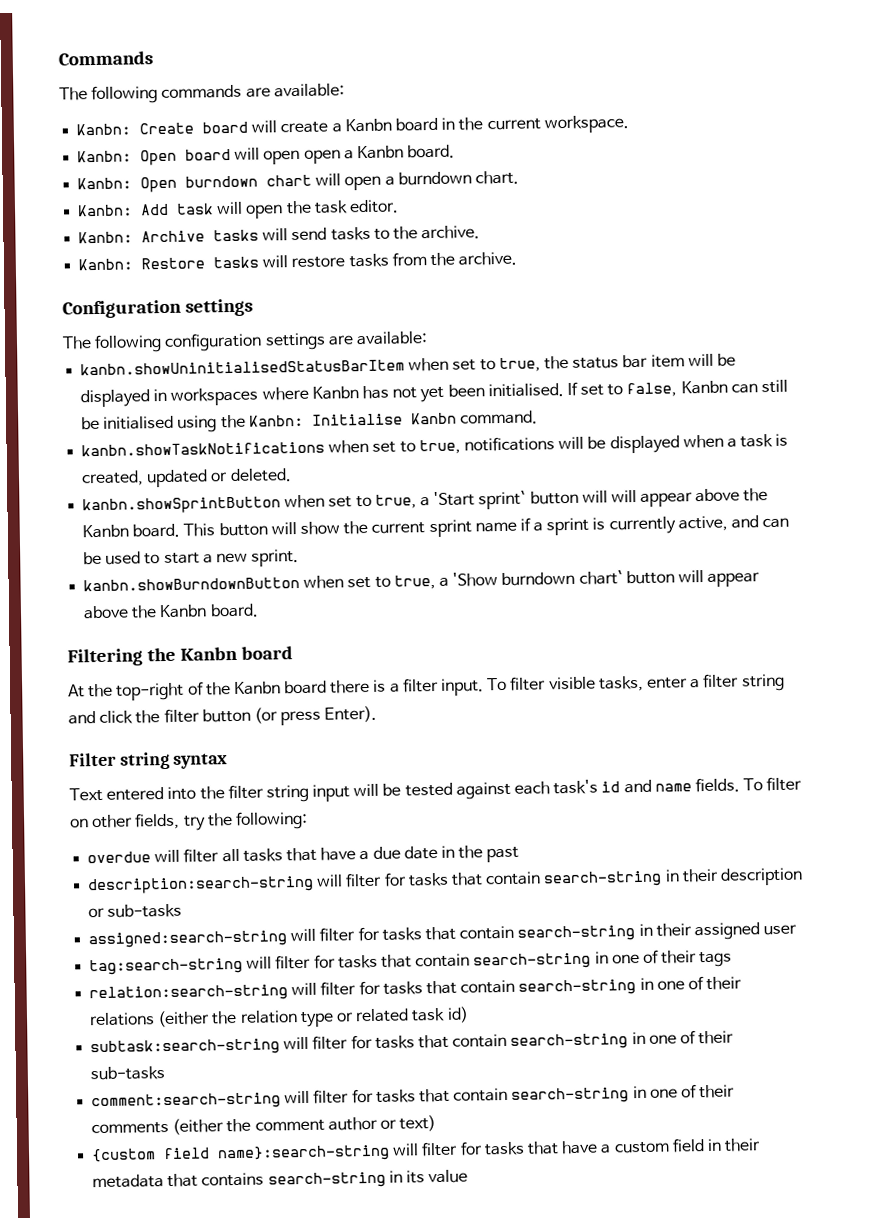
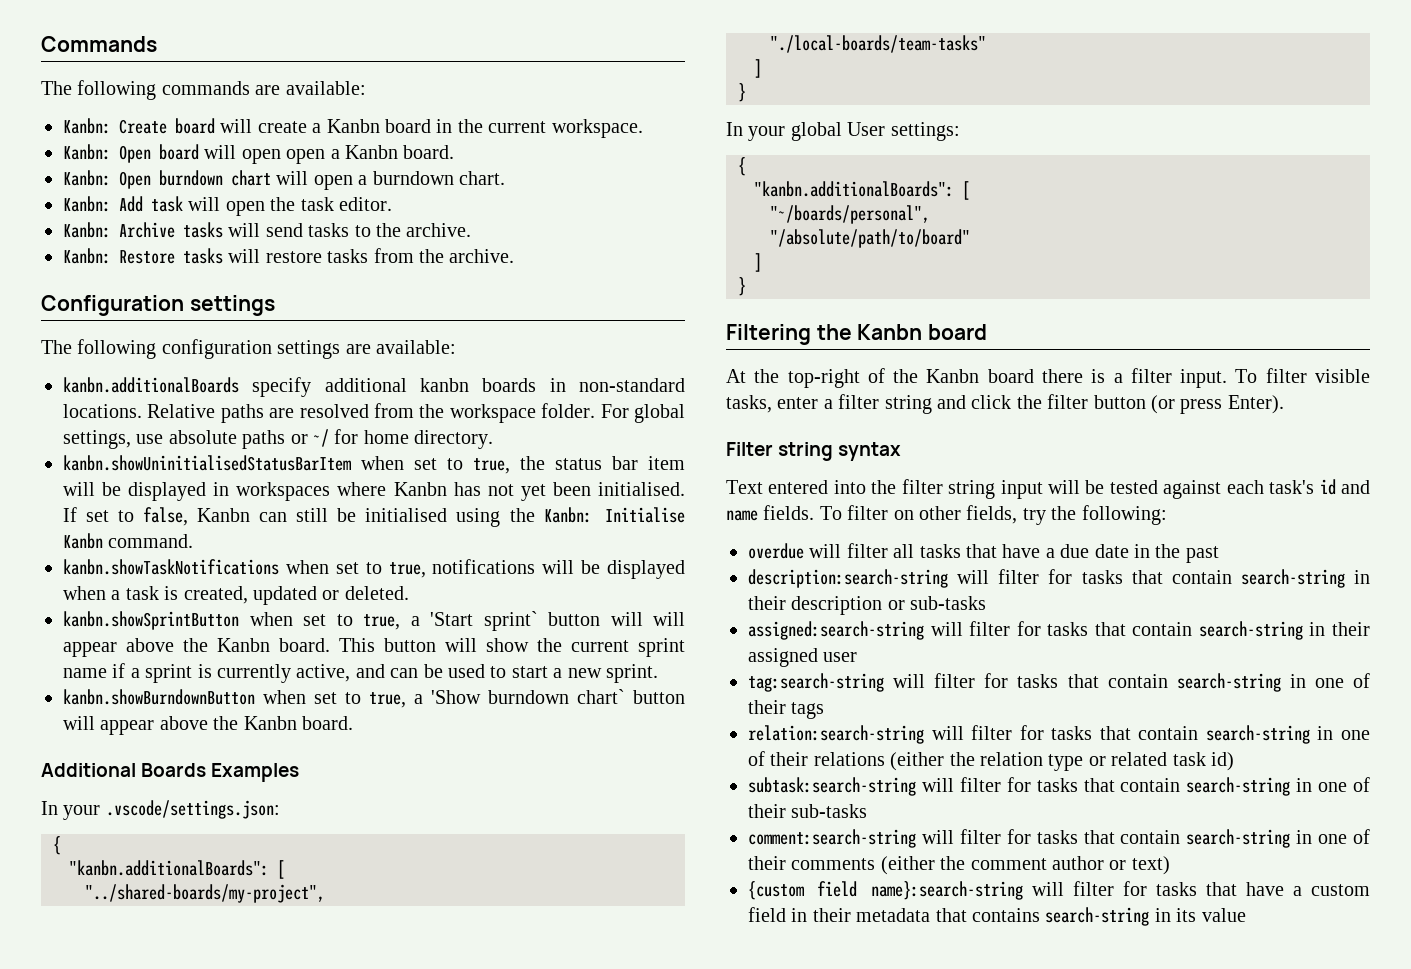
+ kanbn.additionalBoards specify additional kanbn boards in non-standard locations. Relative paths are resolved from the workspace folder. For global settings, use absolute paths or ~/ for home directory.
+ Additional Boards Examples
+ In your .vscode/settings.json:
+ {
+ "kanbn.additionalBoards": [
+ "../shared-boards/my-project",
+ "./local-boards/team-tasks"
+ ]
+ }
+ In your global User settings:
+ {
+ "kanbn.additionalBoards": [
+ "~/boards/personal",
+ "/absolute/path/to/board"
+ ]
+ }

